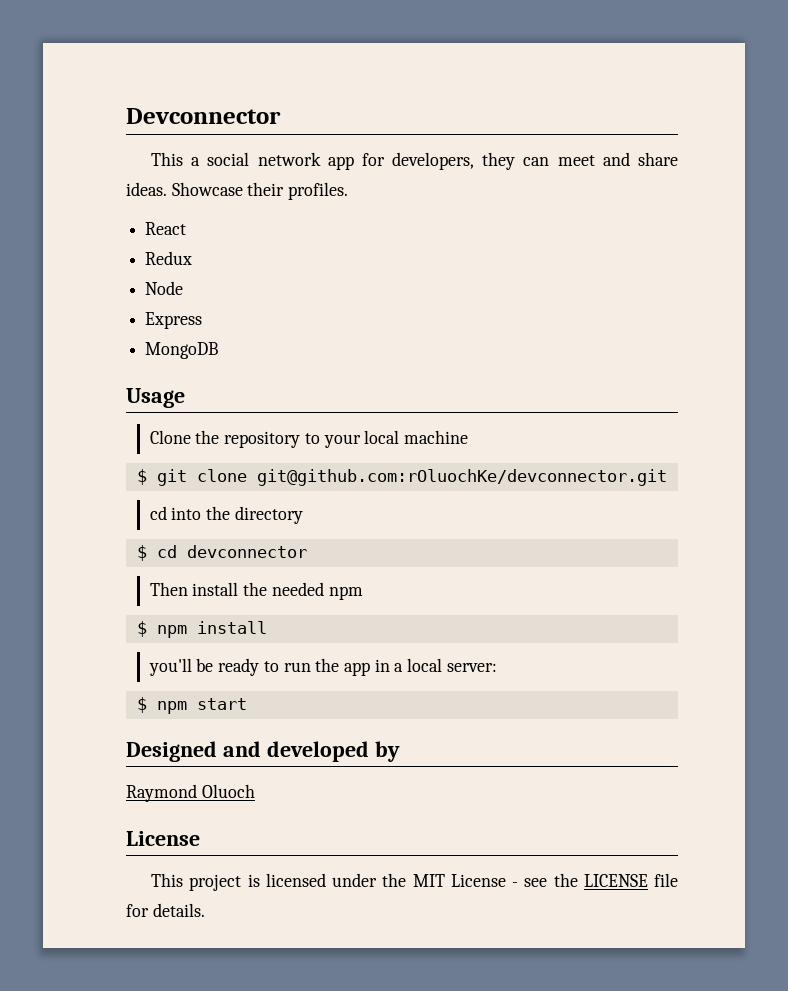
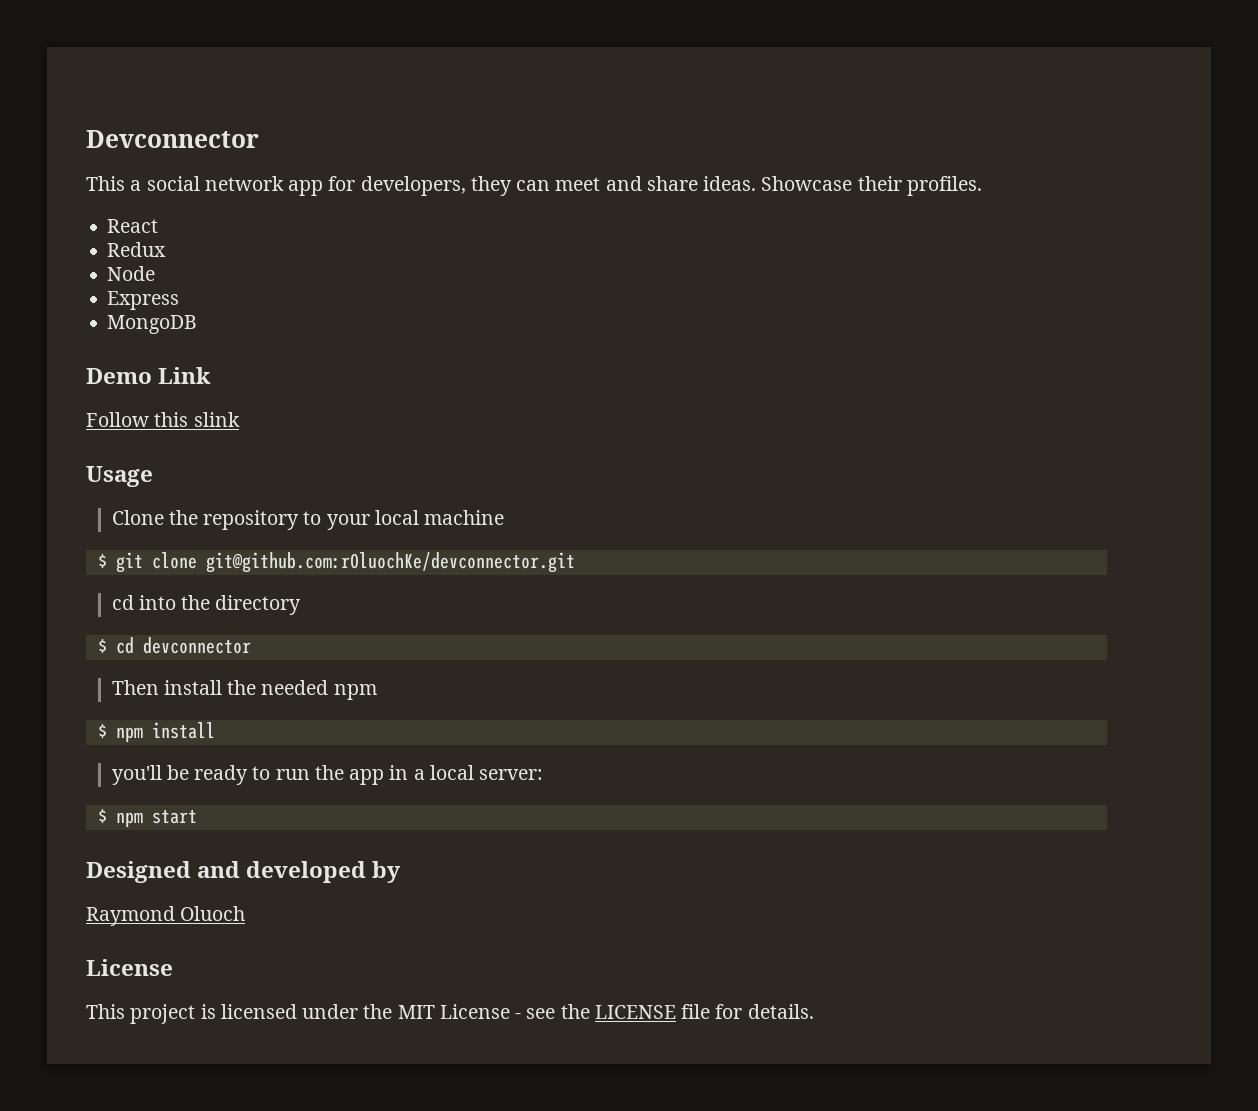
+ Demo Link
+ Follow this slink

